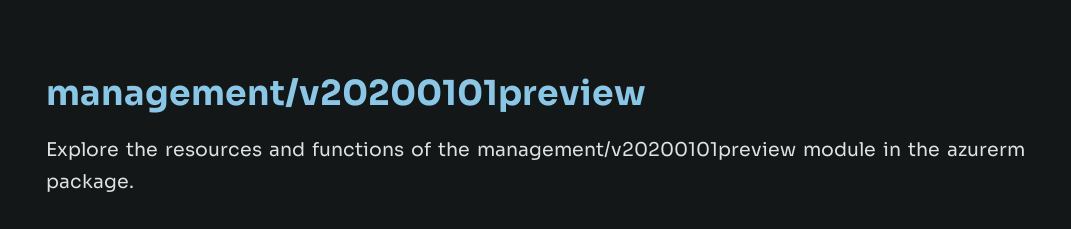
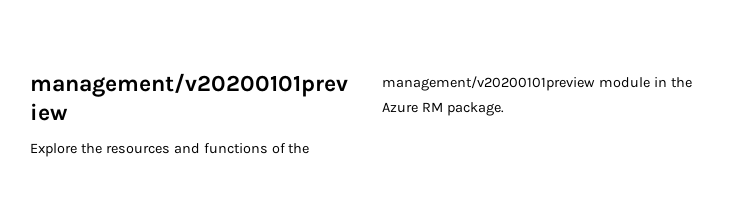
- Explore the resources and functions of the management/v20200101preview module in the azurerm package.
+ Explore the resources and functions of the management/v20200101preview module in the Azure RM package.

